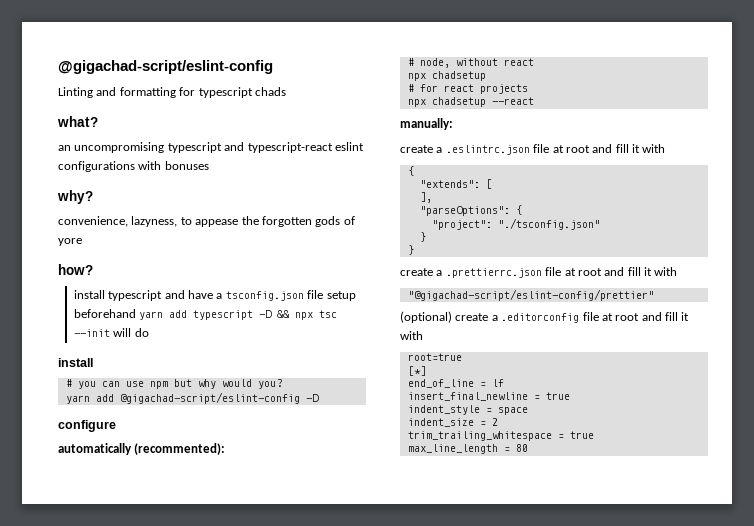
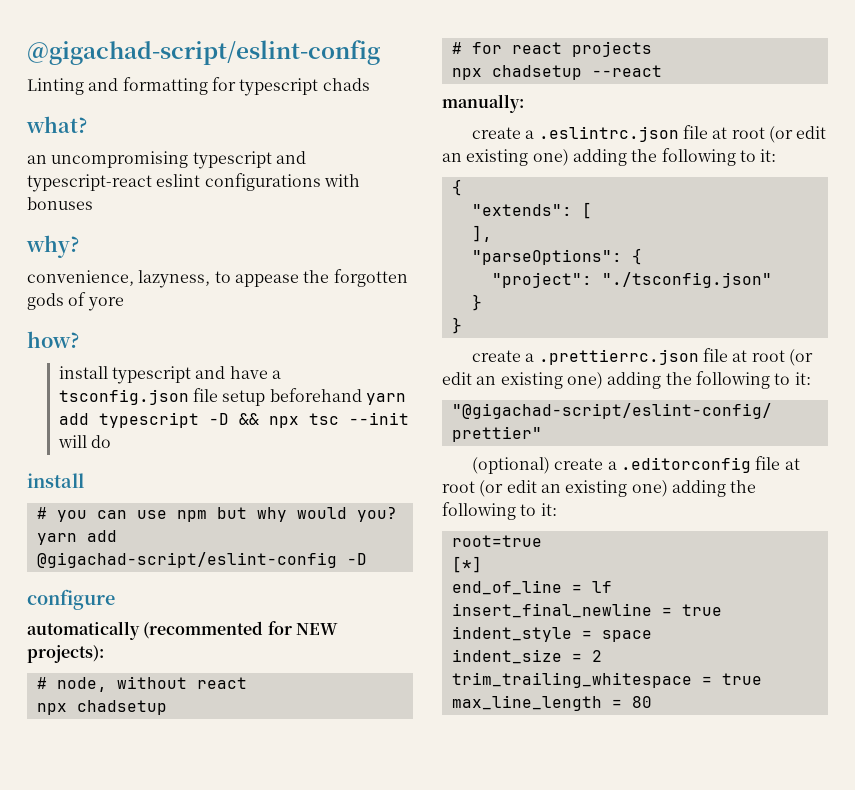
- automatically (recommented):
+ automatically (recommented for NEW projects):
- create a .eslintrc.json file at root and fill it with
+ create a .eslintrc.json file at root (or edit an existing one) adding the following to it:
- create a .prettierrc.json file at root and fill it with
+ create a .prettierrc.json file at root (or edit an existing one) adding the following to it:
- (optional) create a .editorconfig file at root and fill it with
+ (optional) create a .editorconfig file at root (or edit an existing one) adding the following to it:

